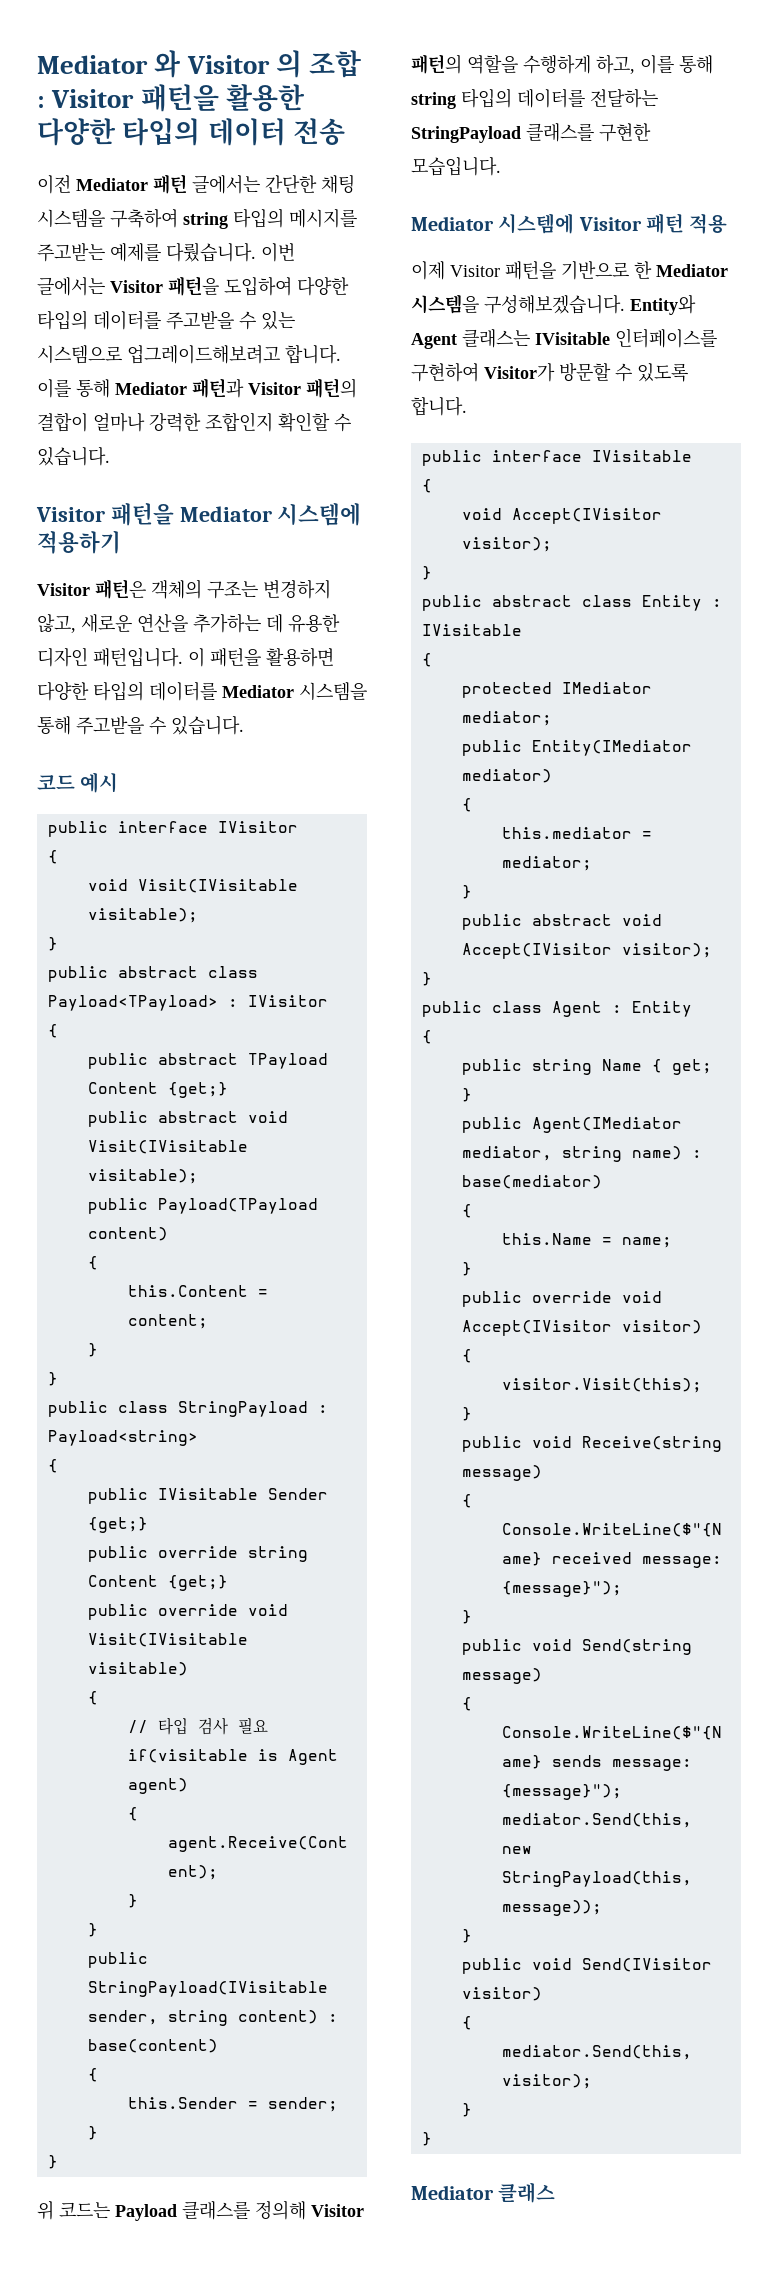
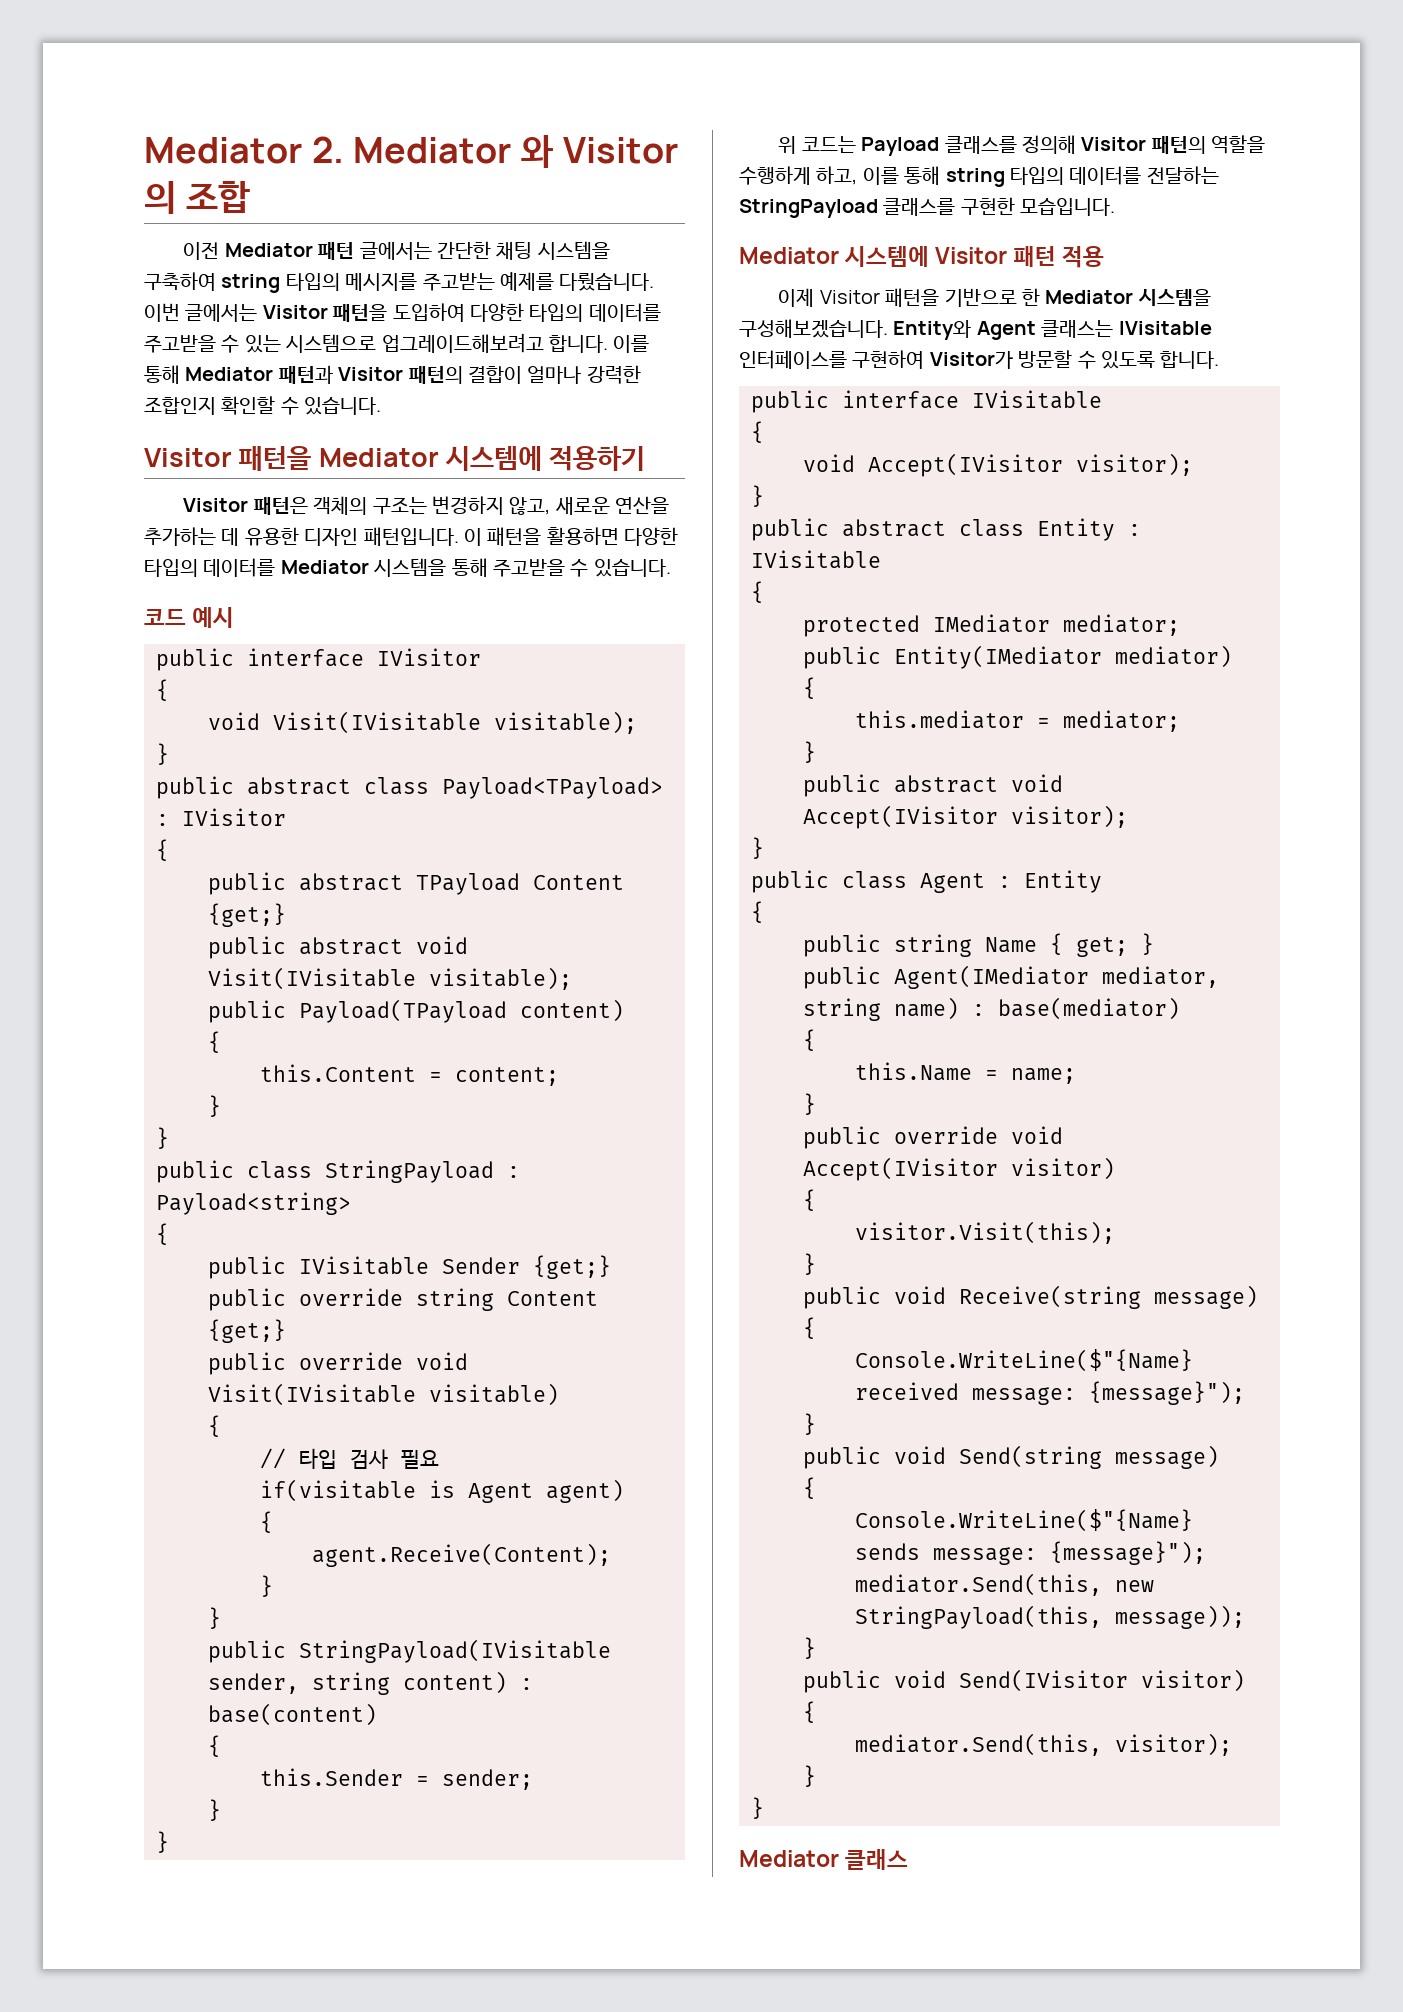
- Mediator 와 Visitor 의 조합 : Visitor 패턴을 활용한 다양한 타입의 데이터 전송
+ Mediator 2. Mediator 와 Visitor 의 조합

